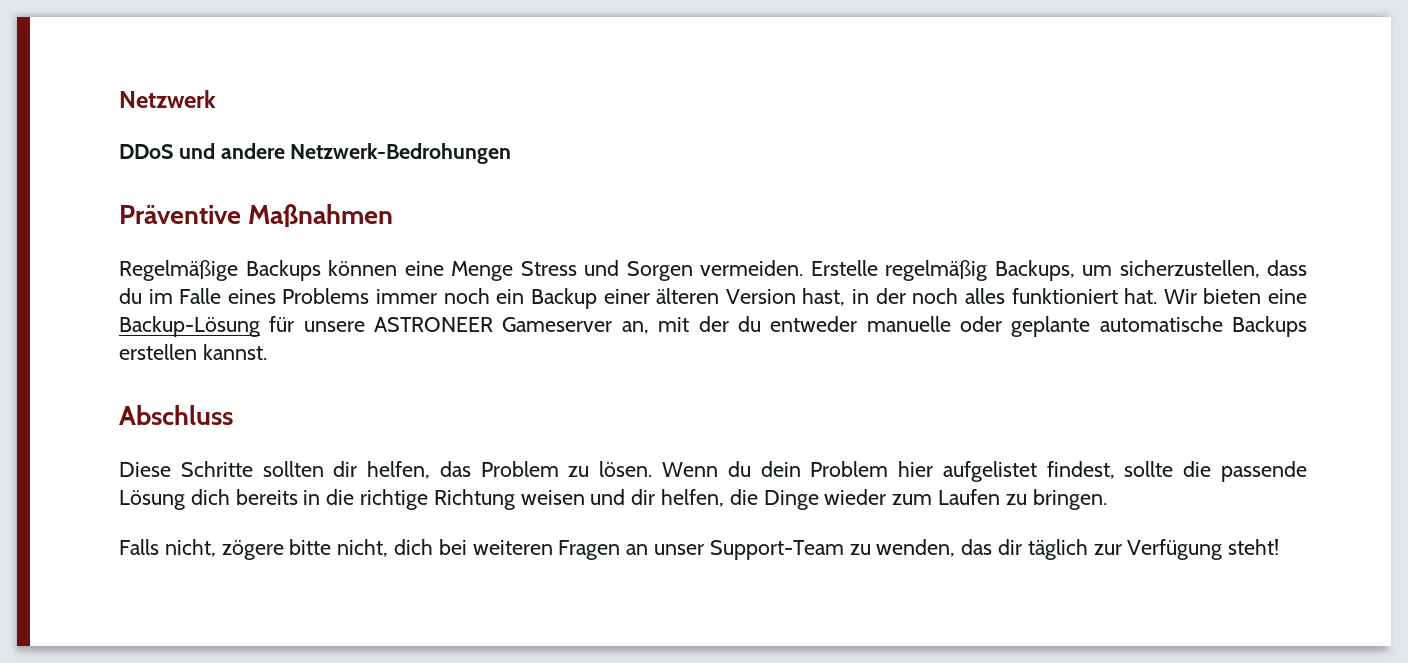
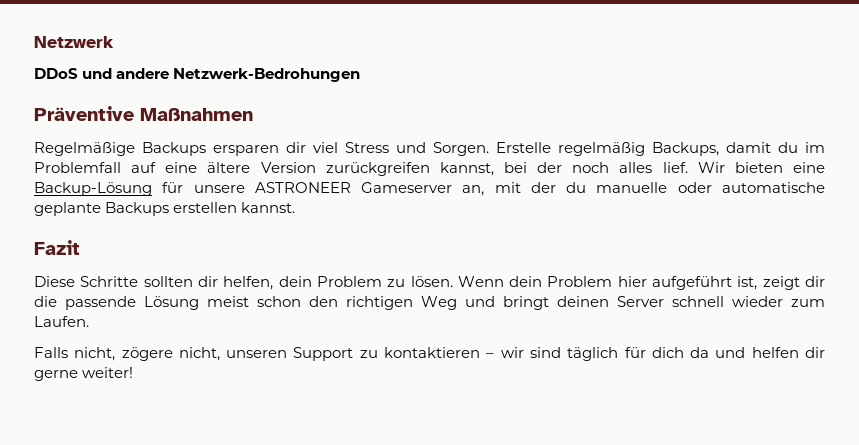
- Regelmäßige Backups können eine Menge Stress und Sorgen vermeiden. Erstelle regelmäßig Backups, um sicherzustellen, dass du im Falle eines Problems immer noch ein Backup einer älteren Version hast, in der noch alles funktioniert hat.
+ Regelmäßige Backups ersparen dir viel Stress und Sorgen. Erstelle regelmäßig Backups, damit du im Problemfall auf eine ältere Version zurückgreifen kannst, bei der noch alles lief.
- Wir bieten eine Backup-Lösung für unsere ASTRONEER Gameserver an, mit der du entweder manuelle oder geplante automatische Backups erstellen kannst.
+ Wir bieten eine Backup-Lösung für unsere ASTRONEER Gameserver an, mit der du manuelle oder automatische geplante Backups erstellen kannst.
- Abschluss
+ Fazit
- Diese Schritte sollten dir helfen, das Problem zu lösen.
+ Diese Schritte sollten dir helfen, dein Problem zu lösen.
- Wenn du dein Problem hier aufgelistet findest, sollte die passende Lösung dich bereits in die richtige Richtung weisen und dir helfen, die Dinge wieder zum Laufen zu bringen.
- Falls nicht, zögere bitte nicht, dich bei weiteren Fragen an unser Support-Team zu wenden, das dir täglich zur Verfügung steht!
+ Wenn dein Problem hier aufgeführt ist, zeigt dir die passende Lösung meist schon den richtigen Weg und bringt deinen Server schnell wieder zum Laufen.
+ Falls nicht, zögere nicht, unseren Support zu kontaktieren – wir sind täglich für dich da und helfen dir gerne weiter!

